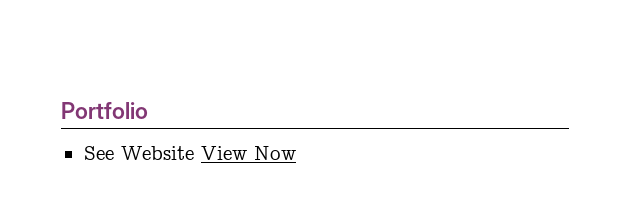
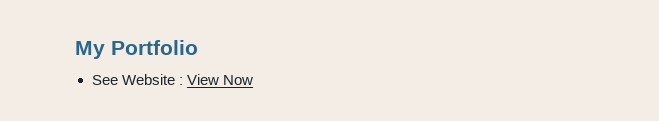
- Portfolio
+ My Portfolio
- See Website View Now
+ See Website : View Now

